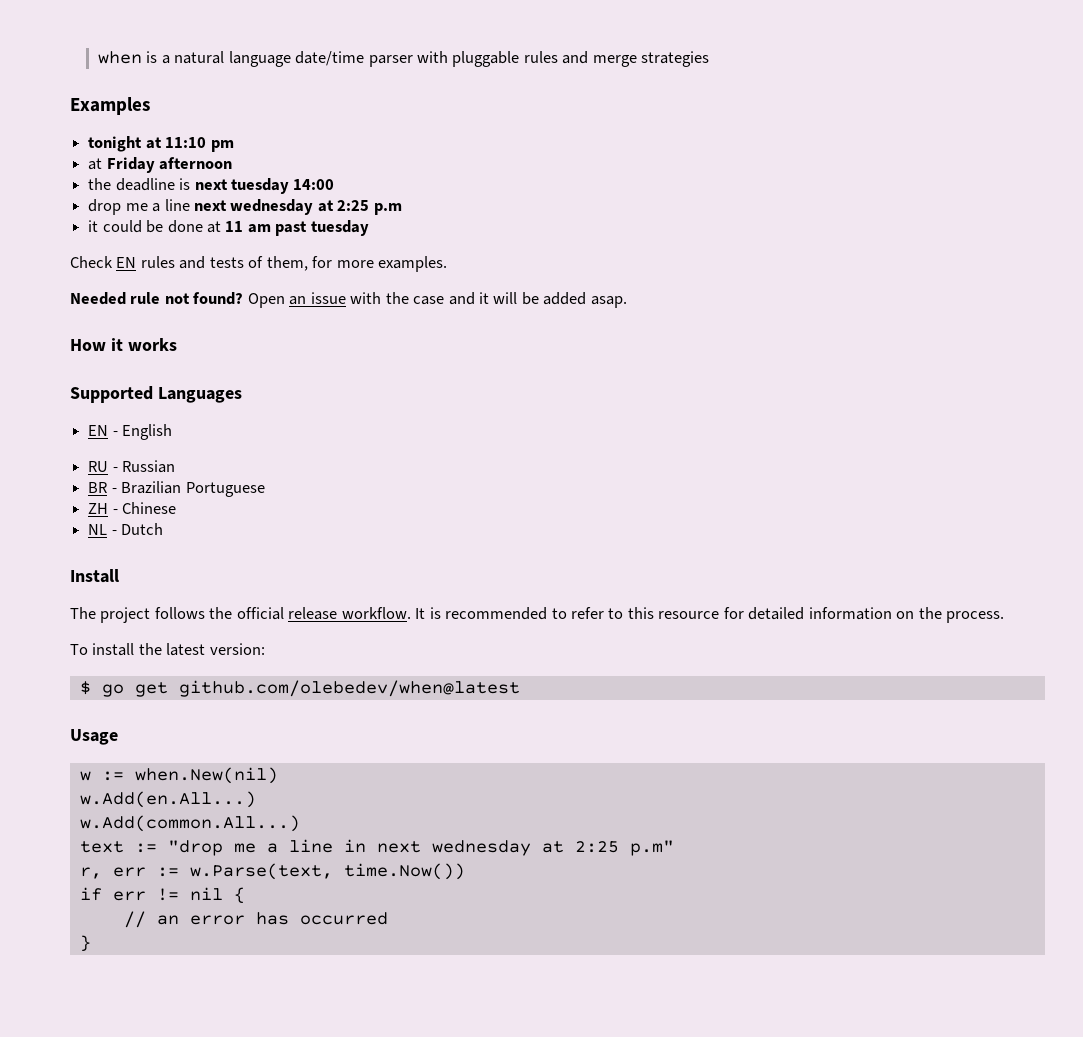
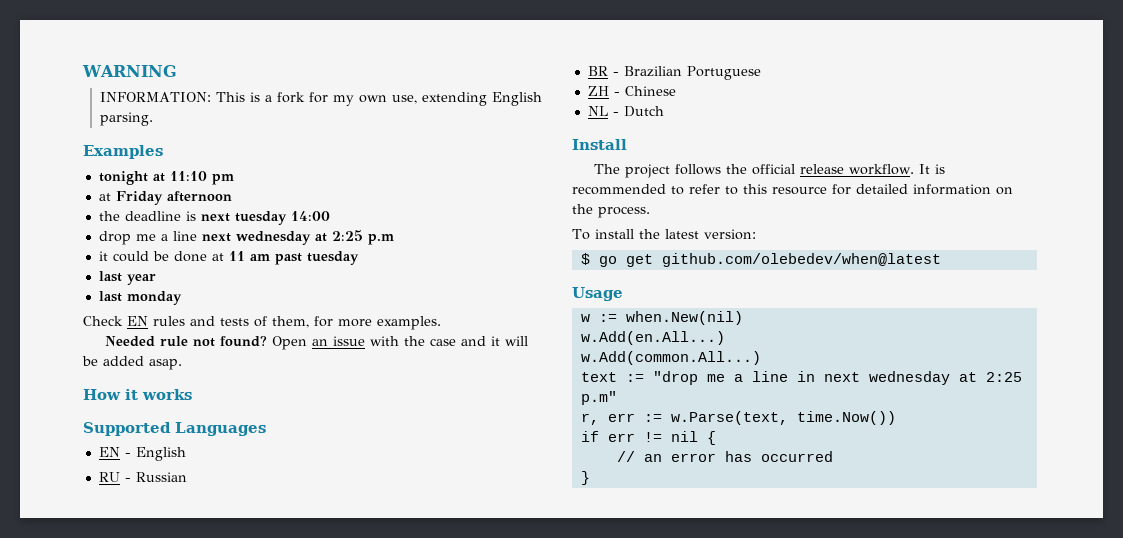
- when is a natural language date/time parser with pluggable rules and merge strategies
+ WARNING
+ INFORMATION: This is a fork for my own use, extending English parsing.
+ last year
+ last monday

